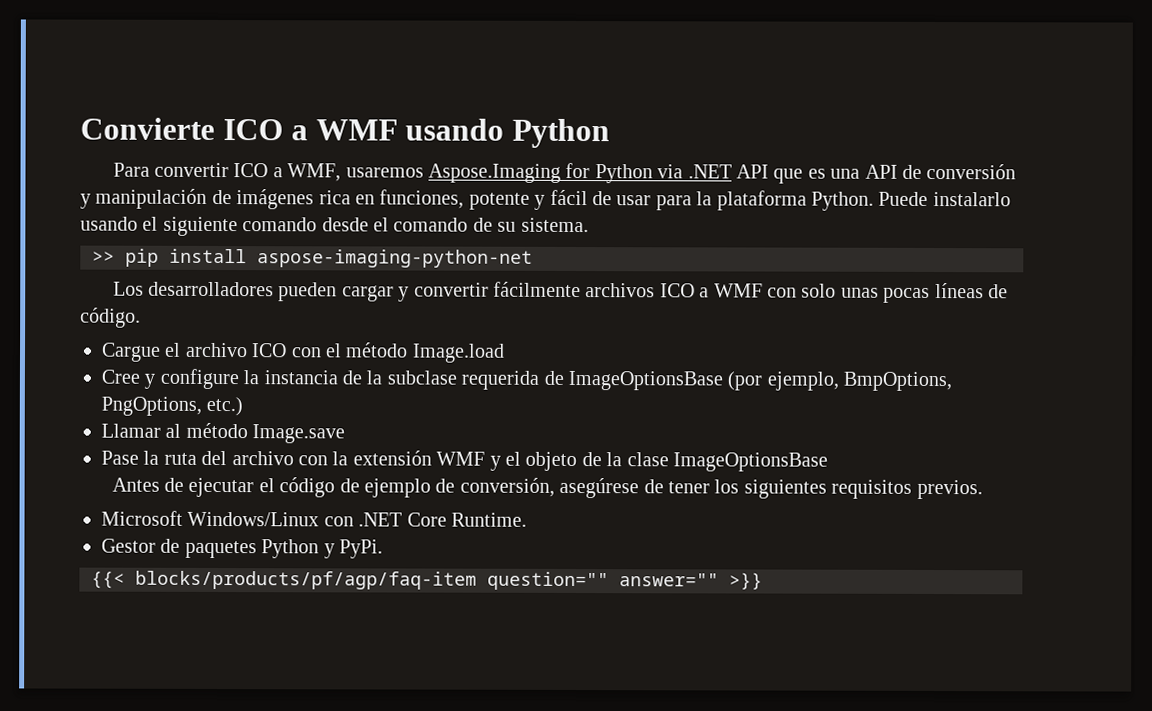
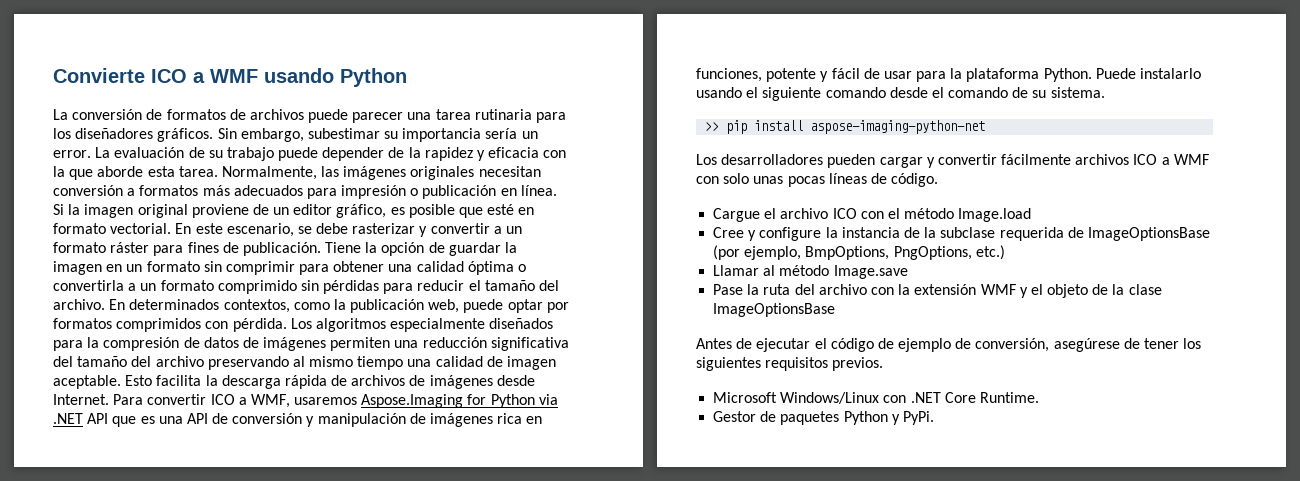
+ La conversión de formatos de archivos puede parecer una tarea rutinaria para los diseñadores gráficos. Sin embargo, subestimar su importancia sería un error. La evaluación de su trabajo puede depender de la rapidez y eficacia con la que aborde esta tarea. Normalmente, las imágenes originales necesitan conversión a formatos más adecuados para impresión o publicación en línea. Si la imagen original proviene de un editor gráfico, es posible que esté en formato vectorial. En este escenario, se debe rasterizar y convertir a un formato ráster para fines de publicación. Tiene la opción de guardar la imagen en un formato sin comprimir para obtener una calidad óptima o convertirla a un formato comprimido sin pérdidas para reducir el tamaño del archivo. En determinados contextos, como la publicación web, puede optar por formatos comprimidos con pérdida. Los algoritmos especialmente diseñados para la compresión de datos de imágenes permiten una reducción significativa del tamaño del archivo preservando al mismo tiempo una calidad de imagen aceptable. Esto facilita la descarga rápida de archivos de imágenes desde Internet.
- {{< blocks/products/pf/agp/faq-item question="" answer="" >}}

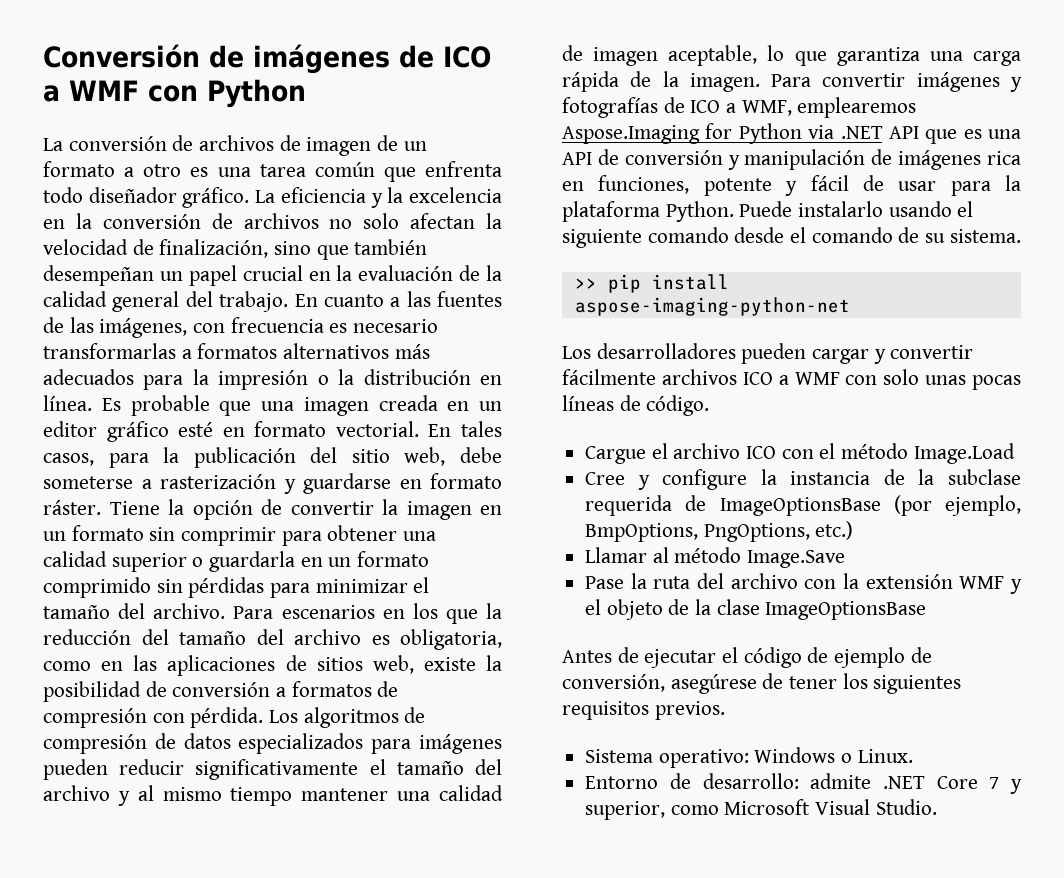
- Convierte ICO a WMF usando Python
+ Conversión de imágenes de ICO a WMF con Python
- La conversión de formatos de archivos puede parecer una tarea rutinaria para los diseñadores gráficos. Sin embargo, subestimar su importancia sería un error. La evaluación de su trabajo puede depender de la rapidez y eficacia con la que aborde esta tarea. Normalmente, las imágenes originales necesitan conversión a formatos más adecuados para impresión o publicación en línea. Si la imagen original proviene de un editor gráfico, es posible que esté en formato vectorial.
+ La conversión de archivos de imagen de un formato a otro es una tarea común que enfrenta todo diseñador gráfico. La eficiencia y la excelencia en la conversión de archivos no solo afectan la velocidad de finalización, sino que también desempeñan un papel crucial en la evaluación de la calidad general del trabajo. En cuanto a las fuentes de las imágenes, con frecuencia es necesario transformarlas a formatos alternativos más adecuados para la impresión o la distribución en línea. Es probable que una imagen creada en un editor gráfico esté en formato vectorial.
- En este escenario, se debe rasterizar y convertir a un formato ráster para fines de publicación.
+ En tales casos, para la publicación del sitio web, debe someterse a rasterización y guardarse en formato ráster.
- Tiene la opción de guardar la imagen en un formato sin comprimir para obtener una calidad óptima o convertirla a un formato comprimido sin pérdidas para reducir el tamaño del archivo.
+ Tiene la opción de convertir la imagen en un formato sin comprimir para obtener una calidad superior o guardarla en un formato comprimido sin pérdidas para minimizar el tamaño del archivo.
- En determinados contextos, como la publicación web, puede optar por formatos comprimidos con pérdida. Los algoritmos especialmente diseñados para la compresión de datos de imágenes permiten una reducción significativa del tamaño del archivo preservando al mismo tiempo una calidad de imagen aceptable. Esto facilita la descarga rápida de archivos de imágenes desde Internet. Para convertir ICO a WMF, usaremos Aspose.Imaging for Python via .NET API que es una API de conversión y manipulación de imágenes rica en funciones, potente y fácil de usar para la plataforma Python.
+ Para escenarios en los que la reducción del tamaño del archivo es obligatoria, como en las aplicaciones de sitios web, existe la posibilidad de conversión a formatos de compresión con pérdida. Los algoritmos de compresión de datos especializados para imágenes pueden reducir significativamente el tamaño del archivo y al mismo tiempo mantener una calidad de imagen aceptable, lo que garantiza una carga rápida de la imagen. Para convertir imágenes y fotografías de ICO a WMF, emplearemos Aspose.Imaging for Python via .NET API que es una API de conversión y manipulación de imágenes rica en funciones, potente y fácil de usar para la plataforma Python.
- Cargue el archivo ICO con el método Image.load
+ Cargue el archivo ICO con el método Image.Load
- Llamar al método Image.save
+ Llamar al método Image.Save
- Microsoft Windows/Linux con .NET Core Runtime.
- Gestor de paquetes Python y PyPi.
+ Sistema operativo: Windows o Linux.
+ Entorno de desarrollo: admite .NET Core 7 y superior, como Microsoft Visual Studio.

